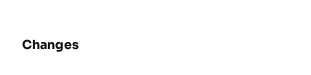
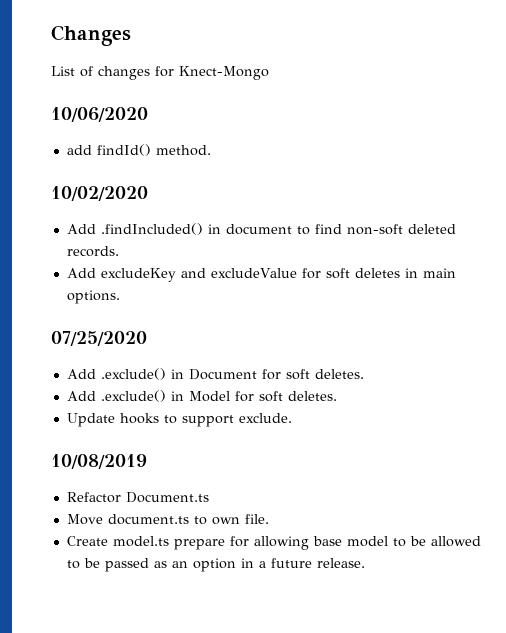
+ List of changes for Knect-Mongo
+ 10/06/2020
+ add findId() method.
+ 10/02/2020
+ Add .findIncluded() in document to find non-soft deleted records.
+ Add excludeKey and excludeValue for soft deletes in main options.
+ 07/25/2020
+ Add .exclude() in Document for soft deletes.
+ Add .exclude() in Model for soft deletes.
+ Update hooks to support exclude.
+ 10/08/2019
+ Refactor Document.ts
+ Move document.ts to own file.
+ Create model.ts prepare for allowing base model to be allowed to be passed as an option in a future release.

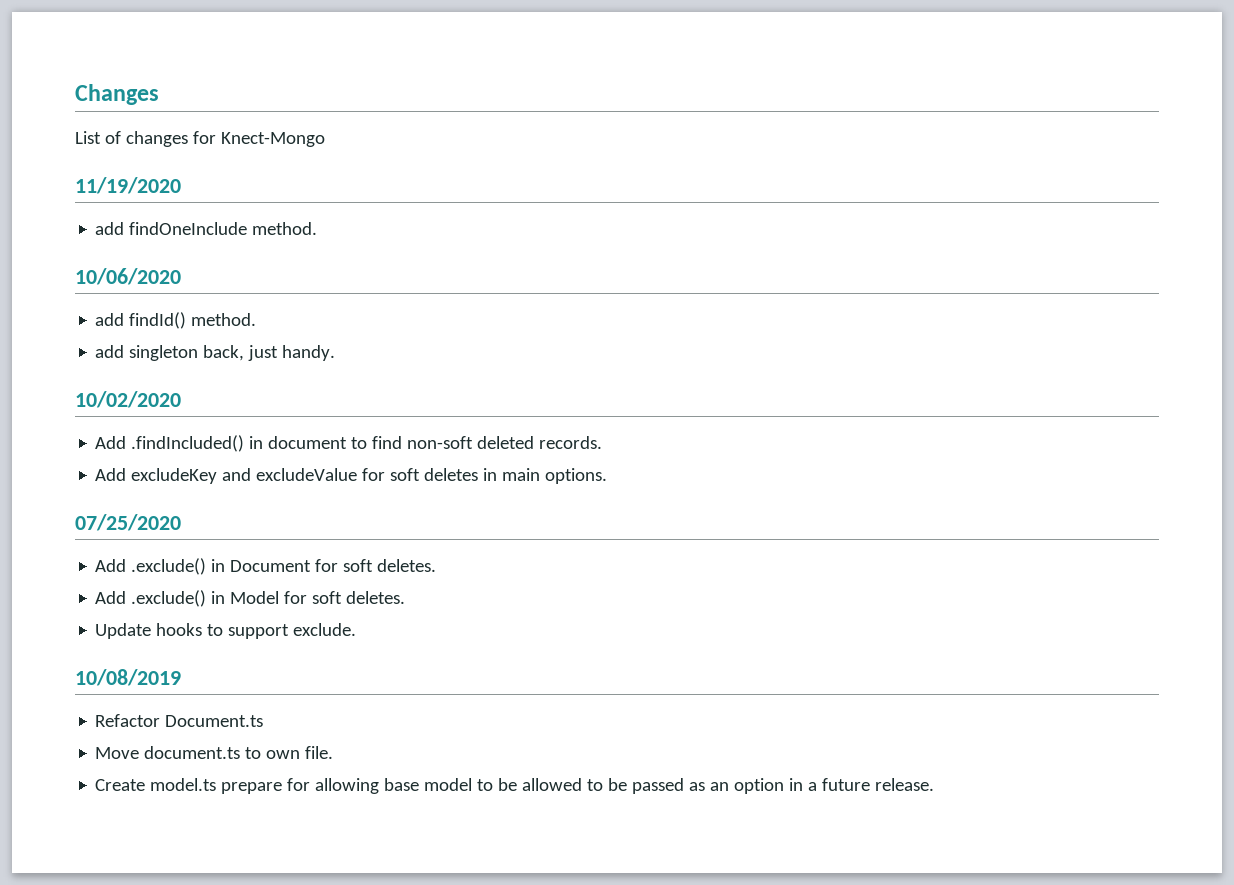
+ 11/19/2020
+ add findOneInclude method.
+ add singleton back, just handy.

